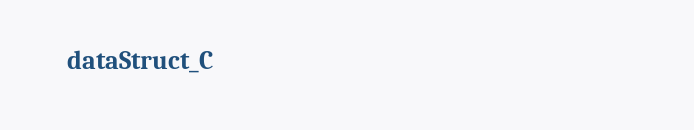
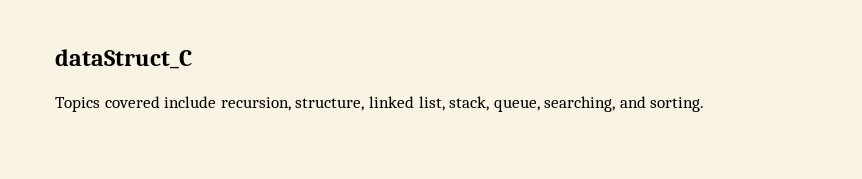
+ Topics covered include recursion, structure, linked list, stack, queue, searching, and sorting.

